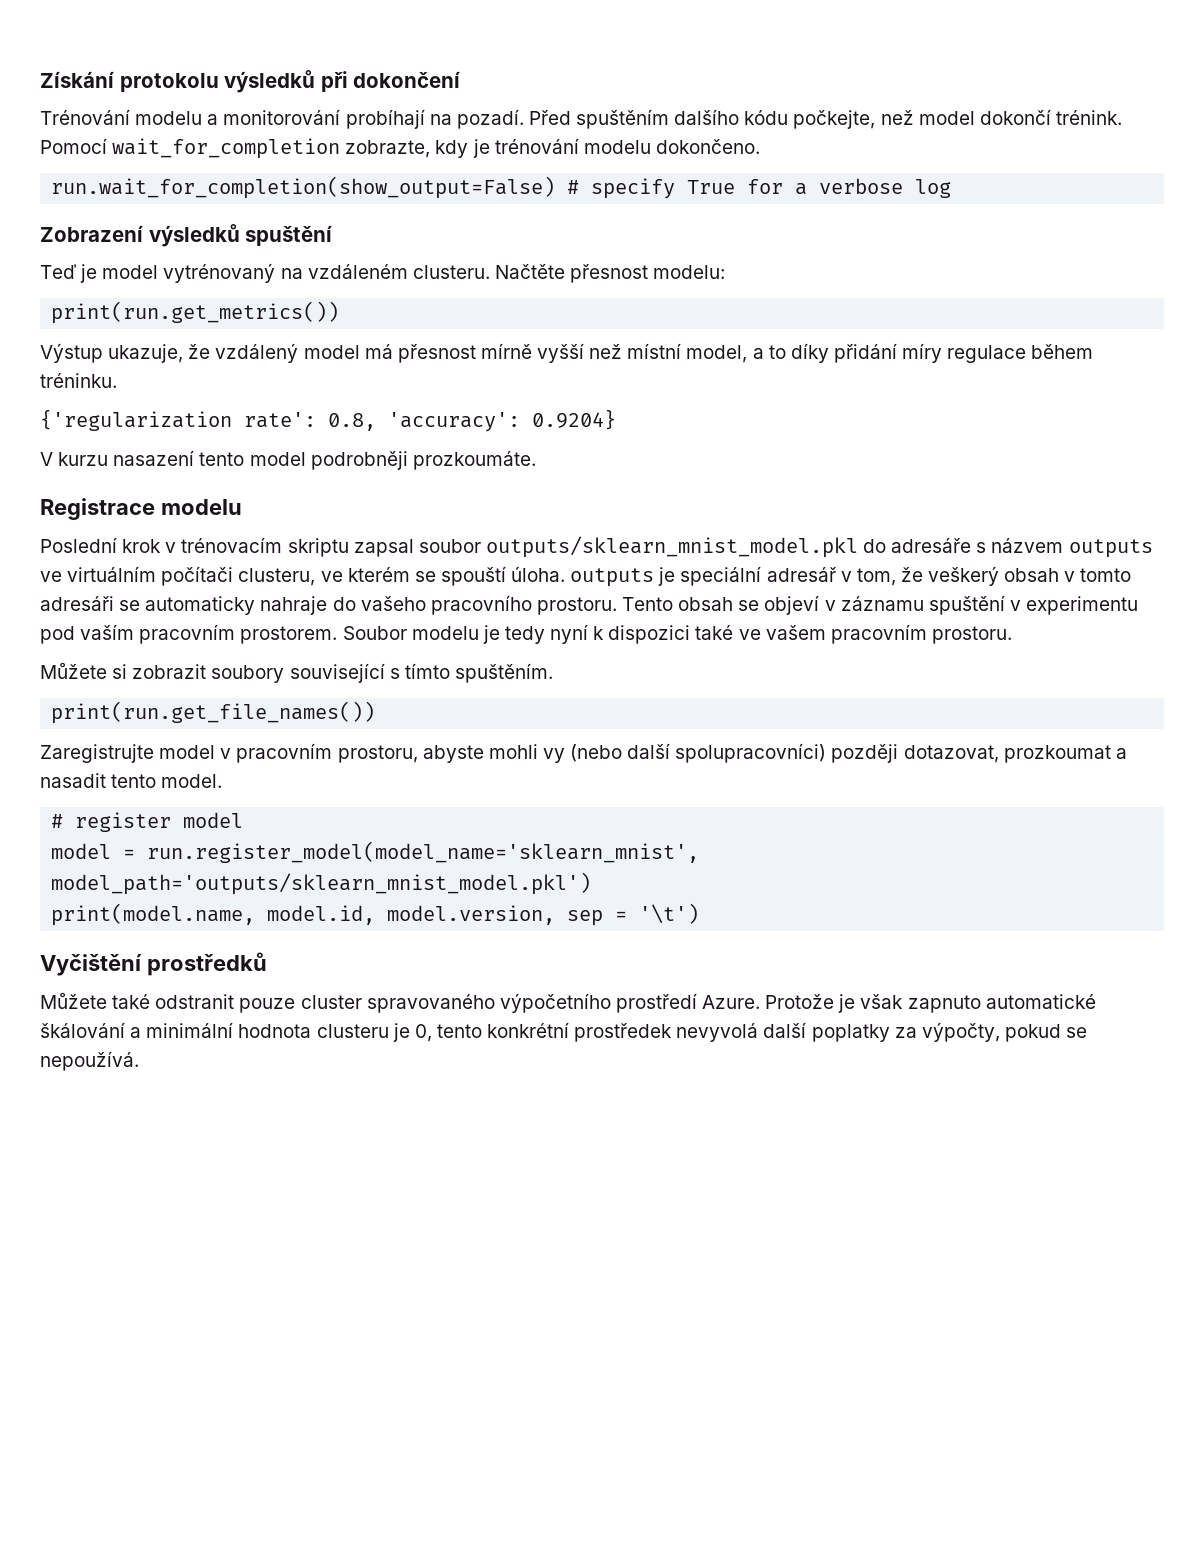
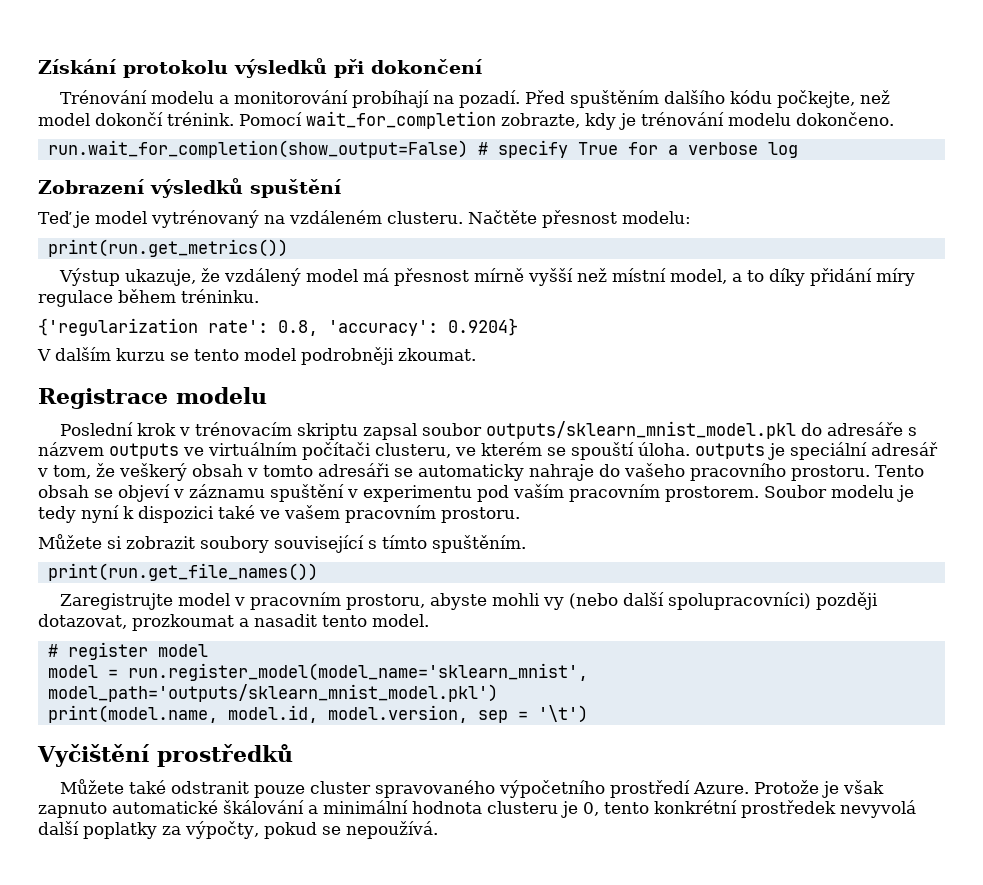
- V kurzu nasazení tento model podrobněji prozkoumáte.
+ V dalším kurzu se tento model podrobněji zkoumat.

